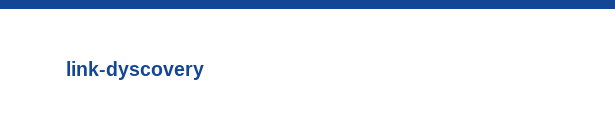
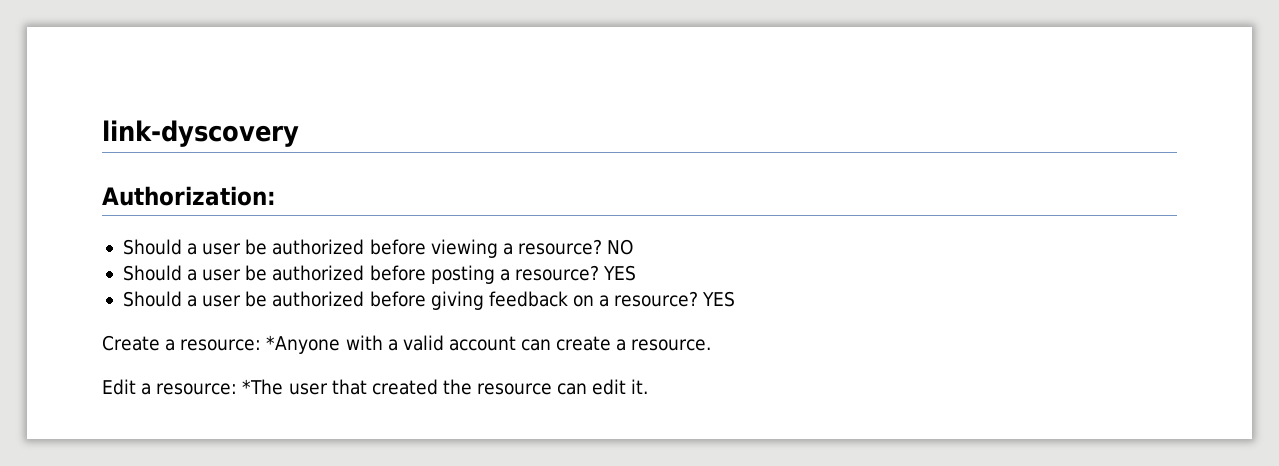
+ Authorization:
+ Should a user be authorized before viewing a resource? NO
+ Should a user be authorized before posting a resource? YES
+ Should a user be authorized before giving feedback on a resource? YES
+ Create a resource: *Anyone with a valid account can create a resource.
+ Edit a resource: *The user that created the resource can edit it.

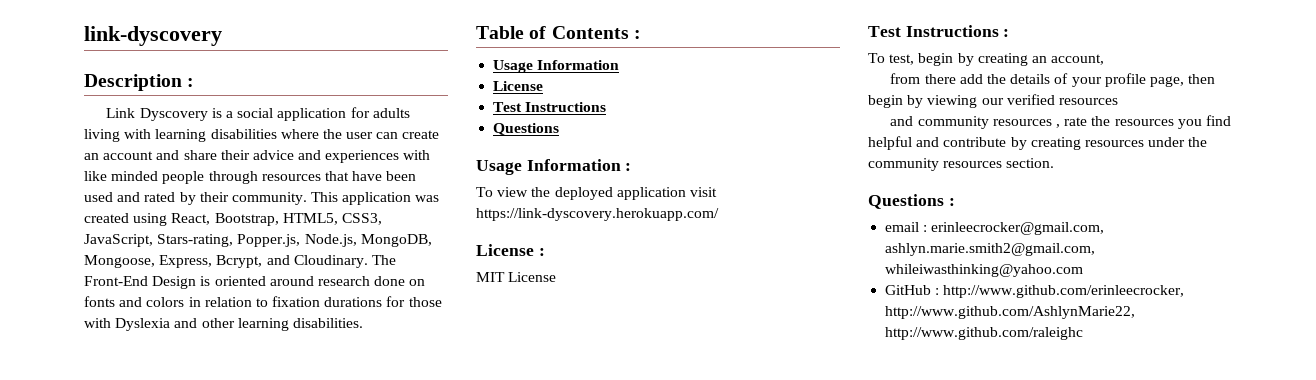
- Authorization:
- Should a user be authorized before viewing a resource? NO
- Should a user be authorized before posting a resource? YES
- Should a user be authorized before giving feedback on a resource? YES
- Create a resource: *Anyone with a valid account can create a resource.
- Edit a resource: *The user that created the resource can edit it.
+ Description :
+ Link Dyscovery is a social application for adults living with learning disabilities where the user can create an account and share their advice and experiences with like minded people through resources that have been used and rated by their community. This application was created using React, Bootstrap, HTML5, CSS3, JavaScript, Stars-rating, Popper.js, Node.js, MongoDB, Mongoose, Express, Bcrypt, and Cloudinary. The Front-End Design is oriented around research done on fonts and colors in relation to fixation durations for those with Dyslexia and other learning disabilities.
+ Table of Contents :
+ Usage Information
+ License
+ Test Instructions
+ Questions
+ Usage Information :
+ To view the deployed application visit https://link-dyscovery.herokuapp.com/
+ License :
+ MIT License
+ Test Instructions :
+ To test, begin by creating an account,
+ from there add the details of your profile page, then begin by viewing our verified resources
+ and community resources , rate the resources you find helpful and contribute by creating resources under the community resources section.
+ Questions :
+ email : erinleecrocker@gmail.com, ashlyn.marie.smith2@gmail.com, whileiwasthinking@yahoo.com
+ GitHub : http://www.github.com/erinleecrocker, http://www.github.com/AshlynMarie22, http://www.github.com/raleighc

